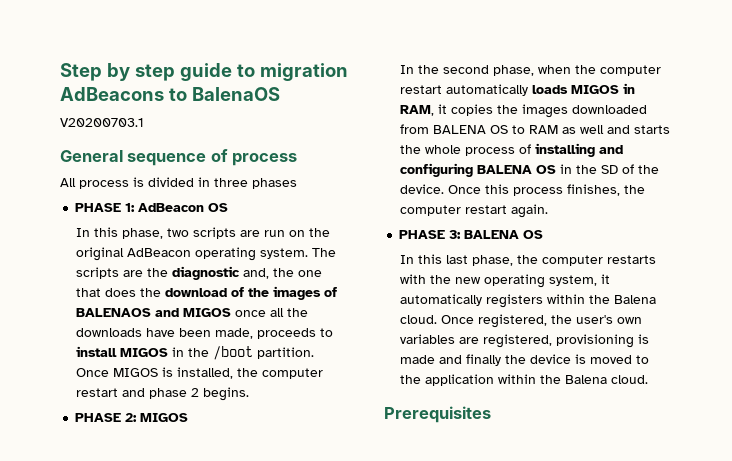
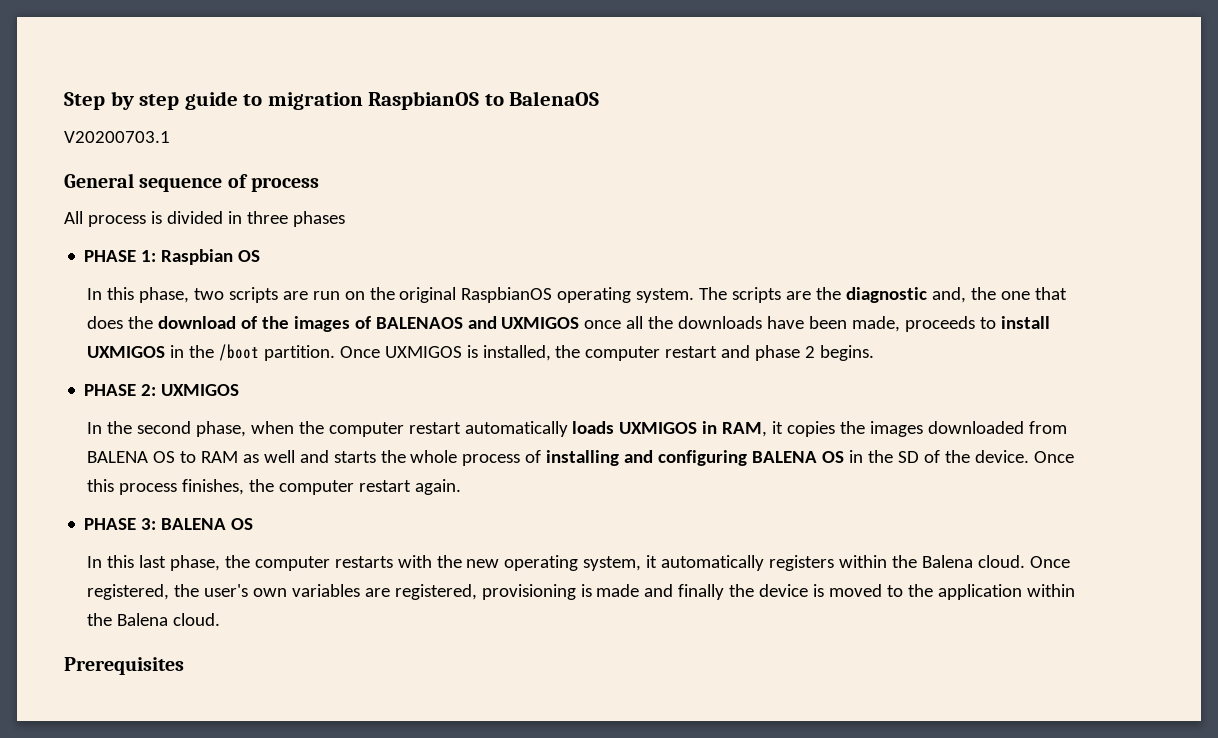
- Step by step guide to migration AdBeacons to BalenaOS
+ Step by step guide to migration RaspbianOS to BalenaOS
- PHASE 1: AdBeacon OS
+ PHASE 1: Raspbian OS
- In this phase, two scripts are run on the original AdBeacon operating system.
+ In this phase, two scripts are run on the original RaspbianOS operating system.
- The scripts are the diagnostic and, the one that does the download of the images of BALENAOS and MIGOS once all the downloads have been made, proceeds to install MIGOS in the /boot partition.
+ The scripts are the diagnostic and, the one that does the download of the images of BALENAOS and UXMIGOS once all the downloads have been made, proceeds to install UXMIGOS in the /boot partition.
- Once MIGOS is installed, the computer restart and phase 2 begins.
+ Once UXMIGOS is installed, the computer restart and phase 2 begins.
- PHASE 2: MIGOS
+ PHASE 2: UXMIGOS
- In the second phase, when the computer restart automatically loads MIGOS in RAM, it copies the images downloaded from BALENA OS to RAM as well and starts the whole process of installing and configuring BALENA OS in the SD of the device.
+ In the second phase, when the computer restart automatically loads UXMIGOS in RAM, it copies the images downloaded from BALENA OS to RAM as well and starts the whole process of installing and configuring BALENA OS in the SD of the device.

